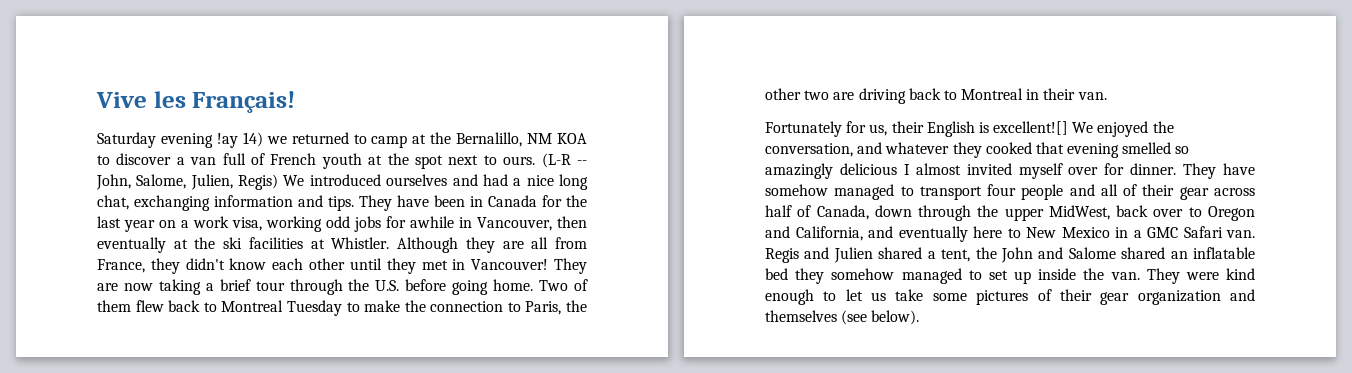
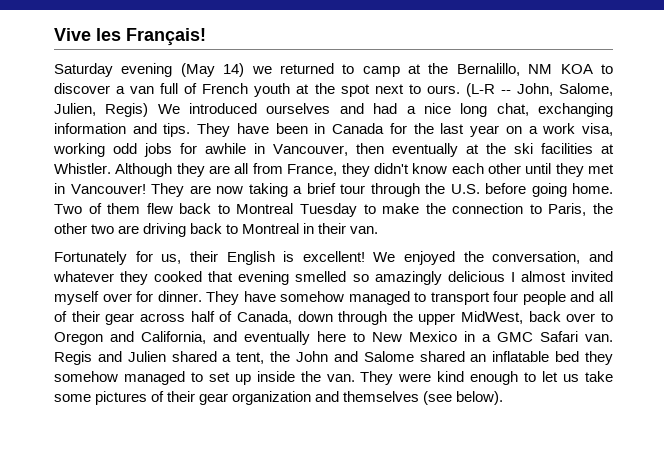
- Saturday evening !ay 14) we returned to camp at the Bernalillo, NM KOA to discover a van full of French youth at the spot next to ours.
+ Saturday evening (May 14) we returned to camp at the Bernalillo, NM KOA to discover a van full of French youth at the spot next to ours.
- Fortunately for us, their English is excellent![] We enjoyed the conversation, and whatever they cooked that evening smelled so amazingly delicious I almost invited myself over for dinner.
+ Fortunately for us, their English is excellent! We enjoyed the conversation, and whatever they cooked that evening smelled so amazingly delicious I almost invited myself over for dinner.

